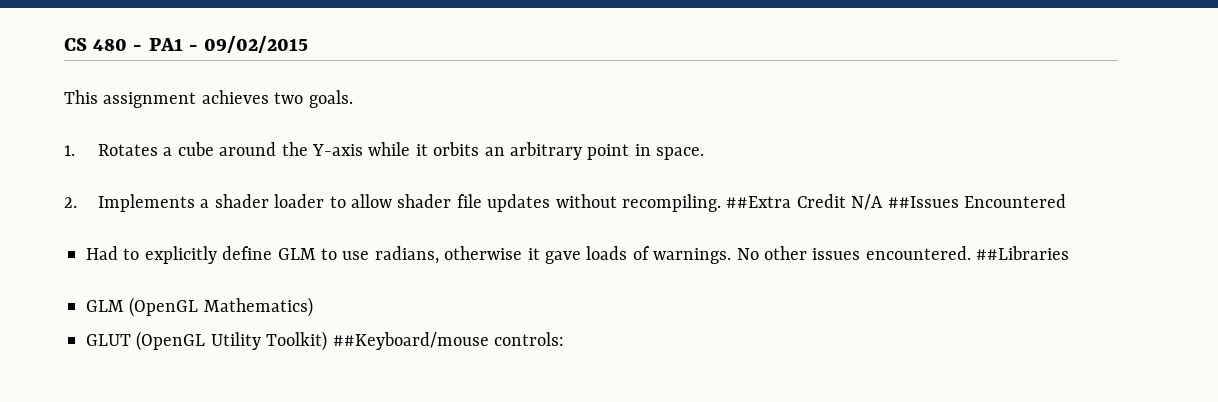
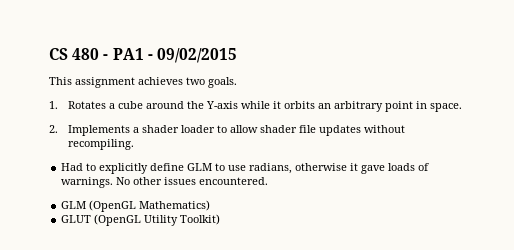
- ##Extra Credit N/A ##Issues Encountered
- ##Libraries
- GLUT (OpenGL Utility Toolkit) ##Keyboard/mouse controls:
+ GLUT (OpenGL Utility Toolkit)

